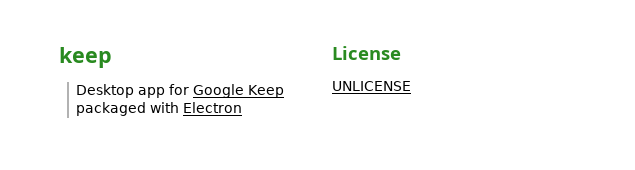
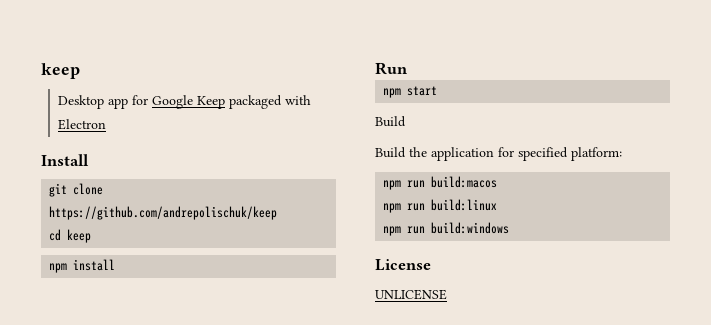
+ Install
+ git clone https://github.com/andrepolischuk/keep
+ cd keep
+ npm install
+ Run
+ npm start
+ Build
+ Build the application for specified platform:
+ npm run build:macos
+ npm run build:linux
+ npm run build:windows

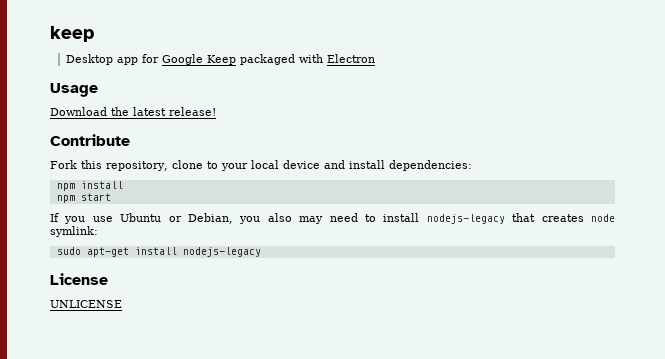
- Install
- git clone https://github.com/andrepolischuk/keep
- cd keep
+ Usage
+ Download the latest release!
+ Contribute
+ Fork this repository, clone to your local device and install dependencies:
- Run
  npm start
- Build
- Build the application for specified platform:
- npm run build:macos
- npm run build:linux
- npm run build:windows
+ If you use Ubuntu or Debian, you also may need to install nodejs-legacy that creates node symlink:
+ sudo apt-get install nodejs-legacy

